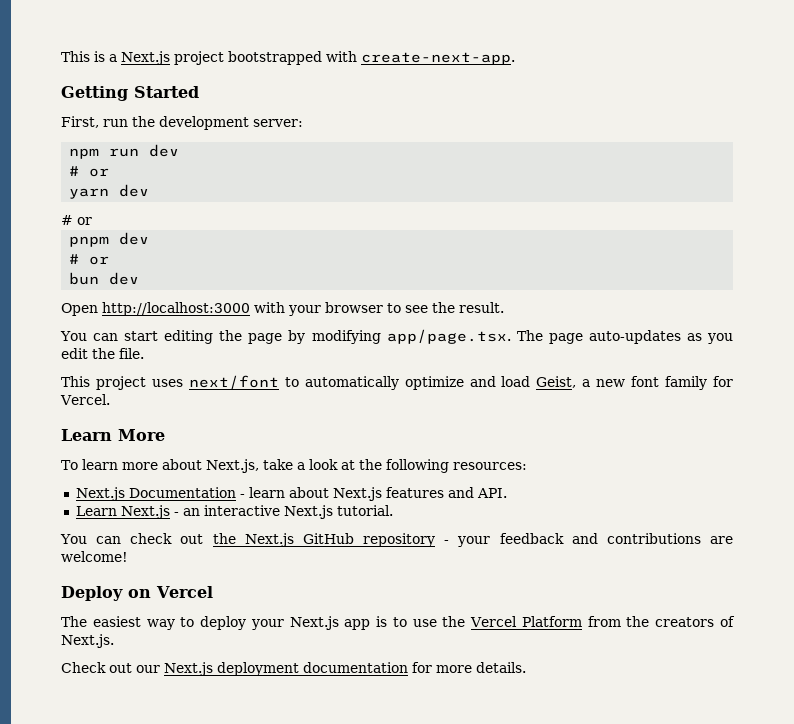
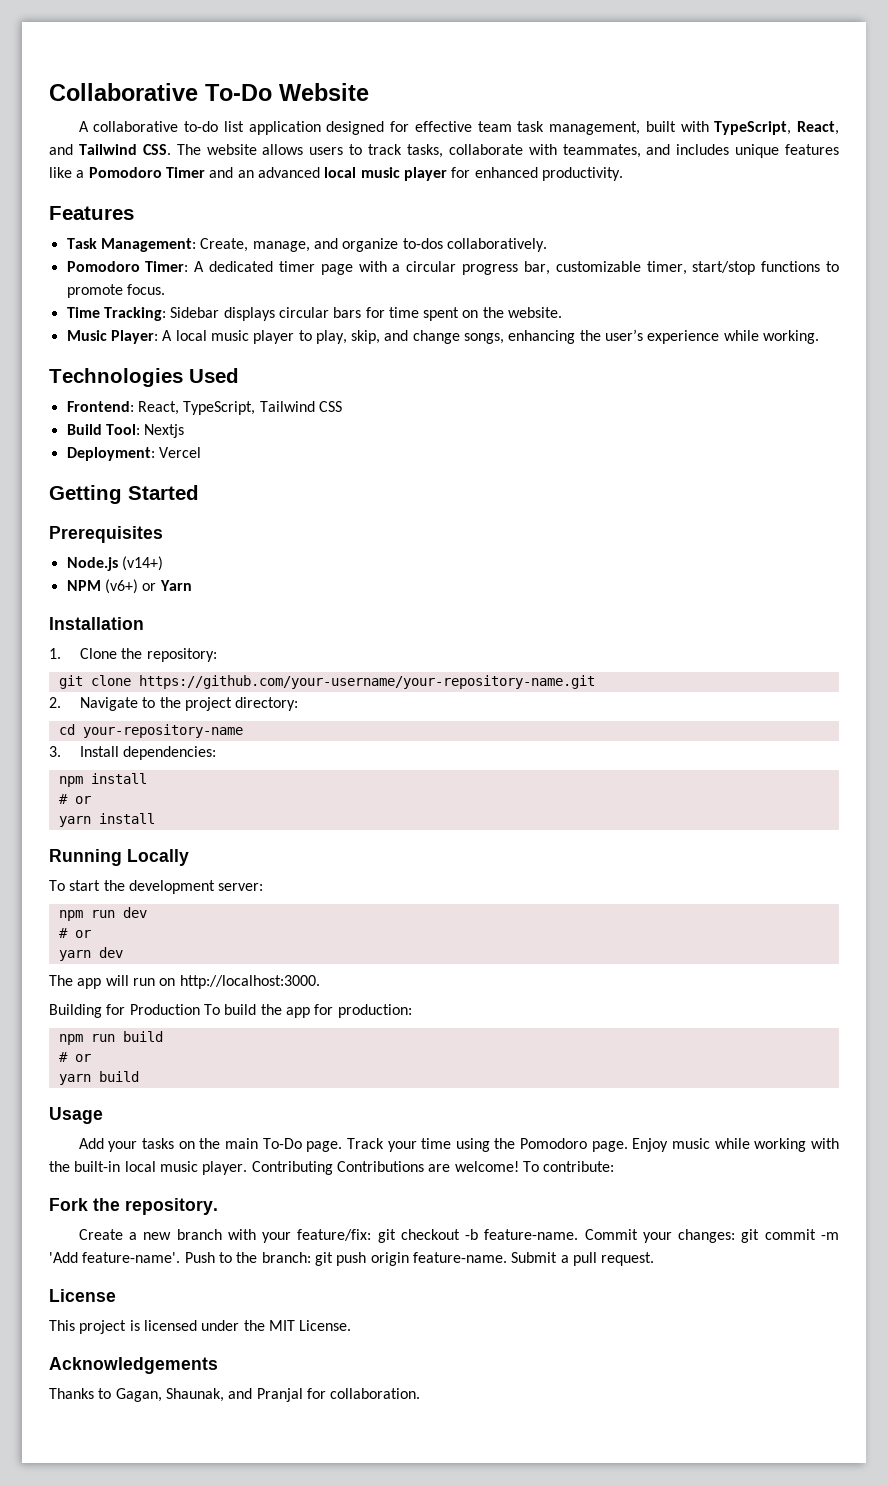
- This is a Next.js project bootstrapped with create-next-app.
+ Collaborative To-Do Website
+ A collaborative to-do list application designed for effective team task management, built with TypeScript, React, and Tailwind CSS. The website allows users to track tasks, collaborate with teammates, and includes unique features like a Pomodoro Timer and an advanced local music player for enhanced productivity.
+ Features
+ Task Management: Create, manage, and organize to-dos collaboratively.
+ Pomodoro Timer: A dedicated timer page with a circular progress bar, customizable timer, start/stop functions to promote focus.
+ Time Tracking: Sidebar displays circular bars for time spent on the website.
+ Music Player: A local music player to play, skip, and change songs, enhancing the user’s experience while working.
+ Technologies Used
+ Frontend: React, TypeScript, Tailwind CSS
+ Build Tool: Nextjs
+ Deployment: Vercel
  Getting Started
- First, run the development server:
+ Prerequisites
+ Node.js (v14+)
+ NPM (v6+) or Yarn
+ Installation
+ 1. Clone the repository:
+ git clone https://github.com/your-username/your-repository-name.git
+ 2. Navigate to the project directory:
+ cd your-repository-name
+ 3. Install dependencies:
+ npm install
+ # or
+ yarn install
+ Running Locally
+ To start the development server:
  yarn dev
+ The app will run on http://localhost:3000.
+ Building for Production To build the app for production:
+ npm run build
  # or
- pnpm dev
- # or
- bun dev
- Open http://localhost:3000 with your browser to see the result.
- You can start editing the page by modifying app/page.tsx. The page auto-updates as you edit the file.
- This project uses next/font to automatically optimize and load Geist, a new font family for Vercel.
- Learn More
- To learn more about Next.js, take a look at the following resources:
- Next.js Documentation - learn about Next.js features and API.
- Learn Next.js - an interactive Next.js tutorial.
- You can check out the Next.js GitHub repository - your feedback and contributions are welcome!
- Deploy on Vercel
- The easiest way to deploy your Next.js app is to use the Vercel Platform from the creators of Next.js.
- Check out our Next.js deployment documentation for more details.
+ yarn build
+ Usage
+ Add your tasks on the main To-Do page. Track your time using the Pomodoro page. Enjoy music while working with the built-in local music player. Contributing Contributions are welcome! To contribute:
+ Fork the repository.
+ Create a new branch with your feature/fix: git checkout -b feature-name. Commit your changes: git commit -m 'Add feature-name'. Push to the branch: git push origin feature-name. Submit a pull request.
+ License
+ This project is licensed under the MIT License.
+ Acknowledgements
+ Thanks to Gagan, Shaunak, and Pranjal for collaboration.

